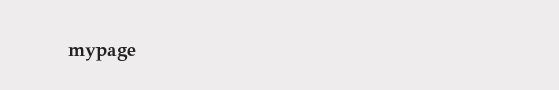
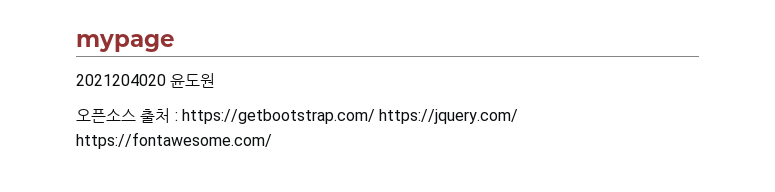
+ 2021204020 윤도원
+ 오픈소스 출처 : https://getbootstrap.com/ https://jquery.com/ https://fontawesome.com/

